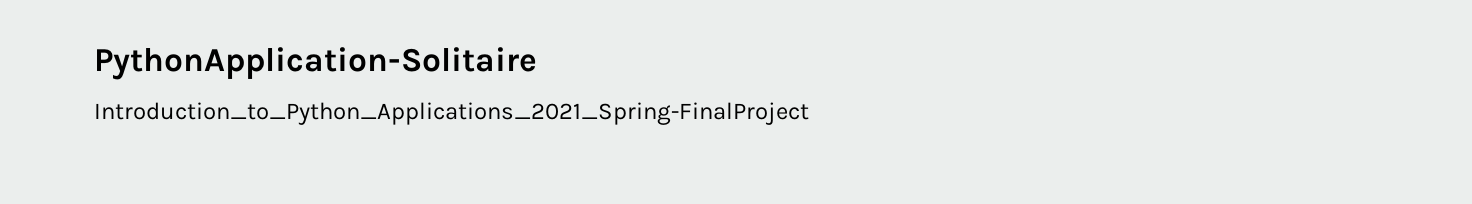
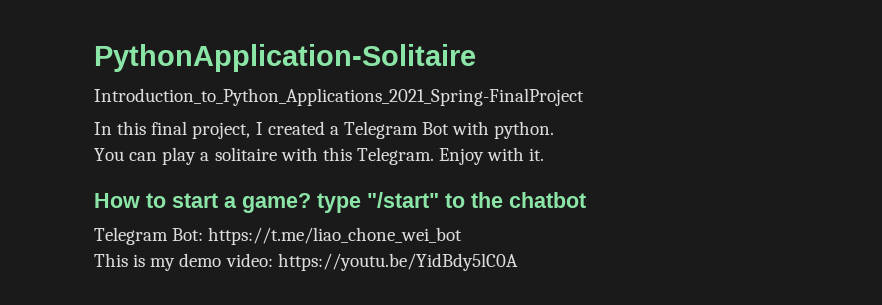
+ In this final project, I created a Telegram Bot with python.
+ You can play a solitaire with this Telegram. Enjoy with it.
+ How to start a game? type "/start" to the chatbot
+ Telegram Bot: https://t.me/liao_chone_wei_bot
+ This is my demo video: https://youtu.be/YidBdy5lC0A

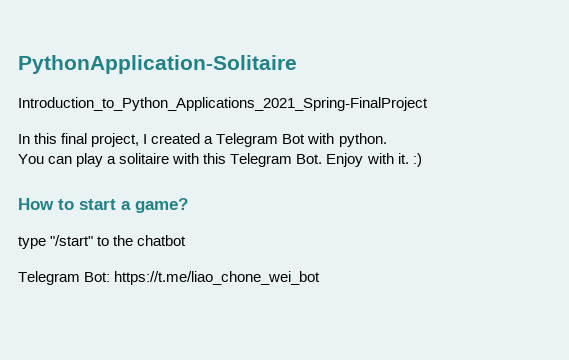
- You can play a solitaire with this Telegram. Enjoy with it.
+ You can play a solitaire with this Telegram Bot. Enjoy with it. :)
- How to start a game? type "/start" to the chatbot
+ How to start a game?
+ type "/start" to the chatbot
- This is my demo video: https://youtu.be/YidBdy5lC0A

